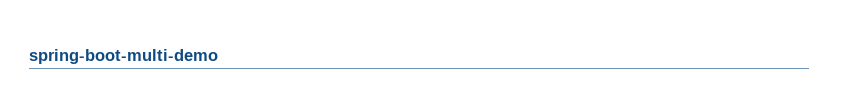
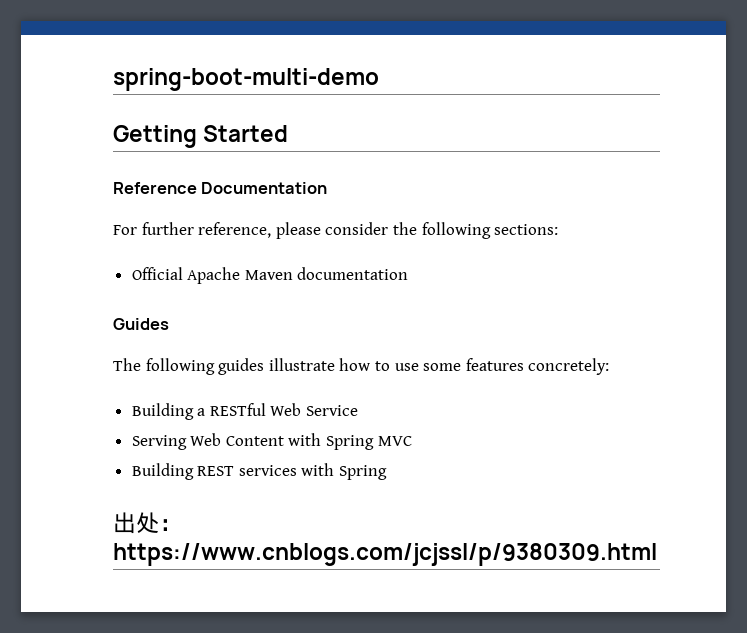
+ Getting Started
+ Reference Documentation
+ For further reference, please consider the following sections:
+ Official Apache Maven documentation
+ Guides
+ The following guides illustrate how to use some features concretely:
+ Building a RESTful Web Service
+ Serving Web Content with Spring MVC
+ Building REST services with Spring
+ 出处：https://www.cnblogs.com/jcjssl/p/9380309.html

